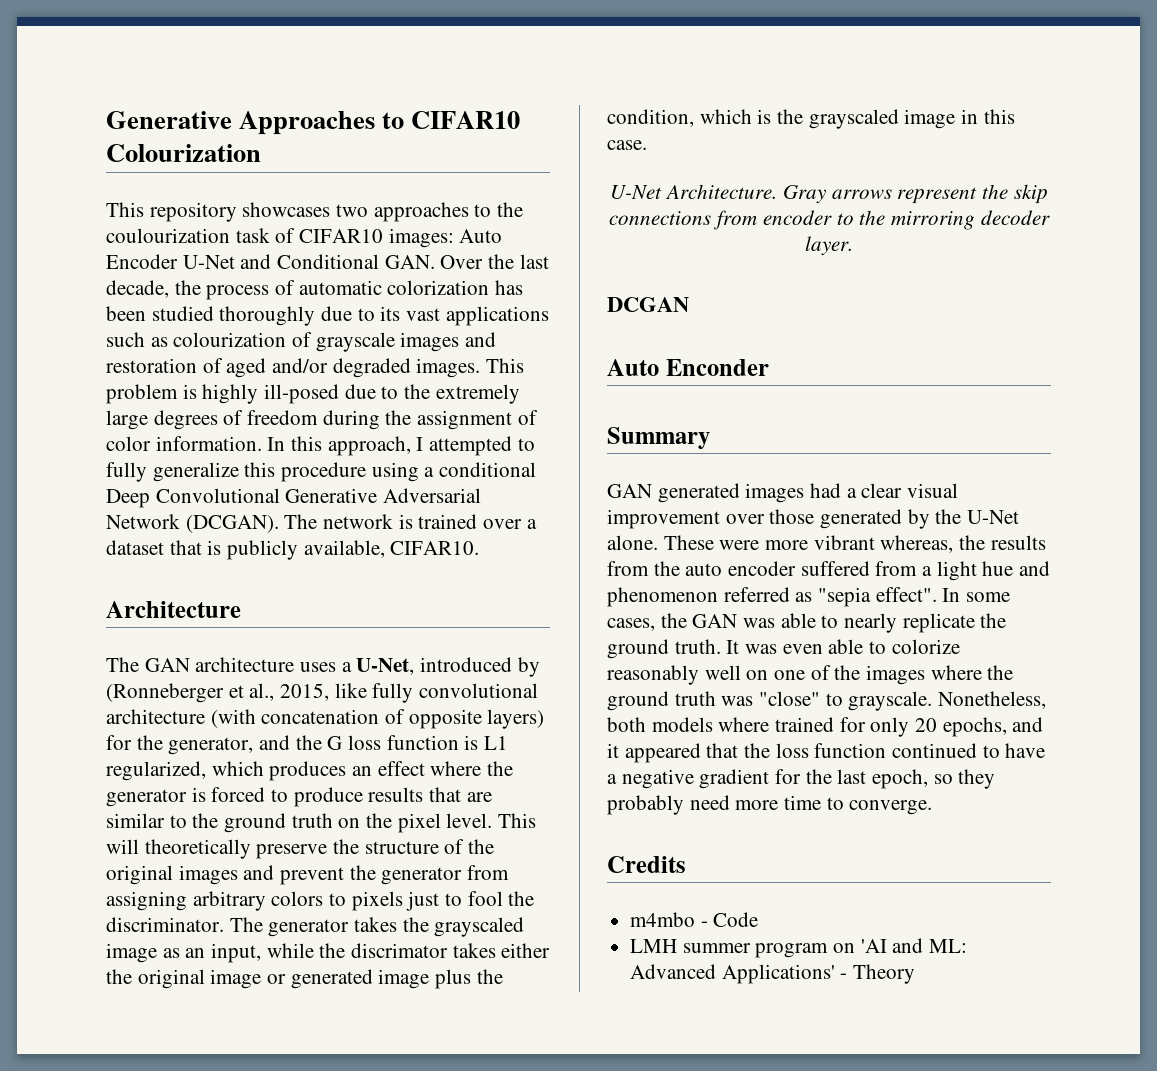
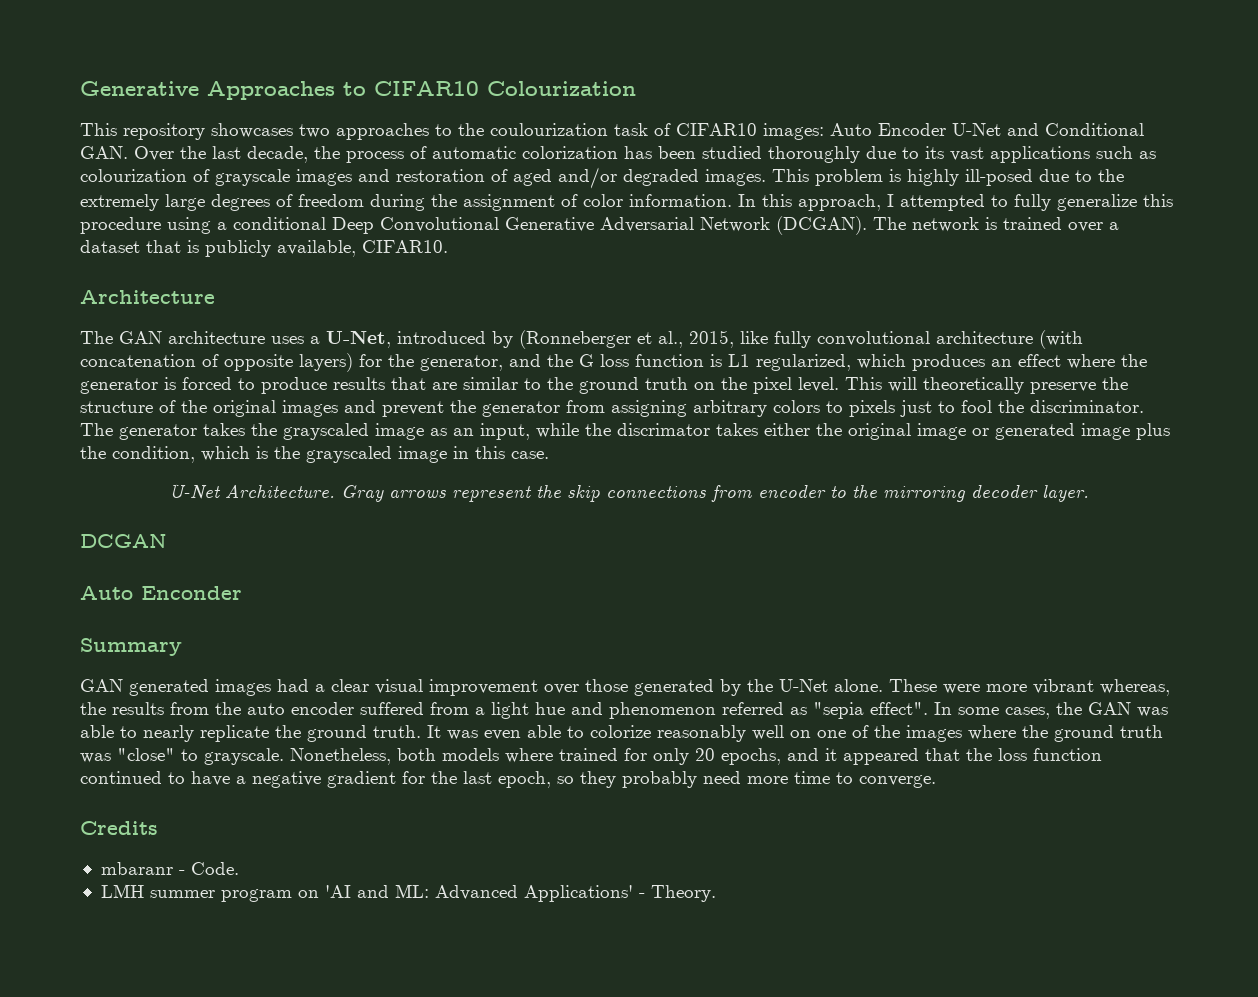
- m4mbo - Code
+ mbaranr - Code.
- LMH summer program on 'AI and ML: Advanced Applications' - Theory
+ LMH summer program on 'AI and ML: Advanced Applications' - Theory.

